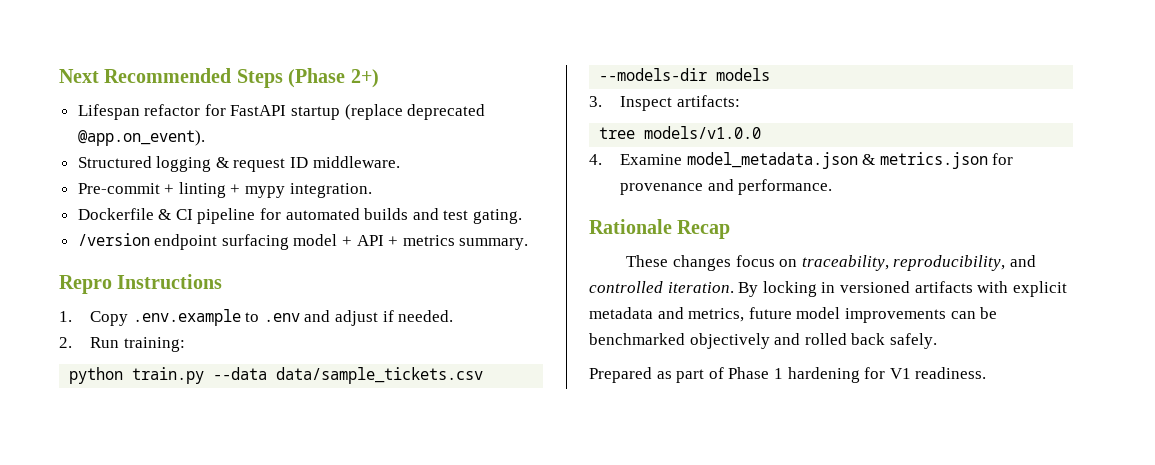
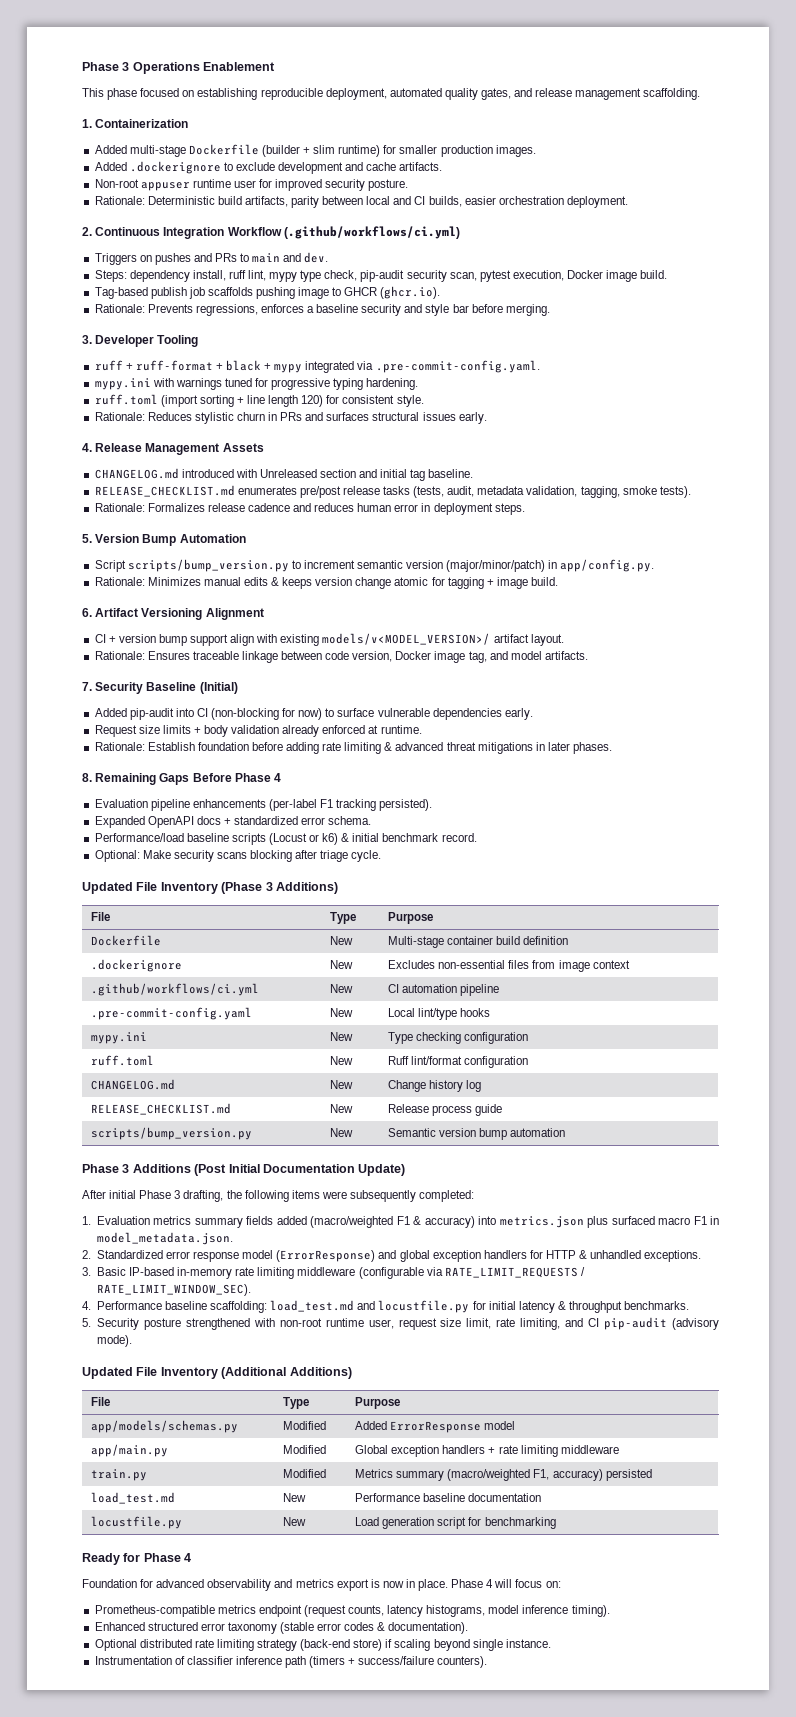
- Next Recommended Steps (Phase 2+)
- Lifespan refactor for FastAPI startup (replace deprecated @app.on_event).
- Structured logging & request ID middleware.
- Pre-commit + linting + mypy integration.
- Dockerfile & CI pipeline for automated builds and test gating.
- /version endpoint surfacing model + API + metrics summary.
- Repro Instructions
- 1. Copy .env.example to .env and adjust if needed.
- 2. Run training:
- python train.py --data data/sample_tickets.csv --models-dir models
- 3. Inspect artifacts:
- tree models/v1.0.0
- 4. Examine model_metadata.json & metrics.json for provenance and performance.
- Rationale Recap
- These changes focus on traceability, reproducibility, and controlled iteration. By locking in versioned artifacts with explicit metadata and metrics, future model improvements can be benchmarked objectively and rolled back safely.
- Prepared as part of Phase 1 hardening for V1 readiness.
+ Phase 3 Operations Enablement
+ This phase focused on establishing reproducible deployment, automated quality gates, and release management scaffolding.
+ 1. Containerization
+ Added multi-stage Dockerfile (builder + slim runtime) for smaller production images.
+ Added .dockerignore to exclude development and cache artifacts.
+ Non-root appuser runtime user for improved security posture.
+ Rationale: Deterministic build artifacts, parity between local and CI builds, easier orchestration deployment.
+ 2. Continuous Integration Workflow (.github/workflows/ci.yml)
+ Triggers on pushes and PRs to main and dev.
+ Steps: dependency install, ruff lint, mypy type check, pip-audit security scan, pytest execution, Docker image build.
+ Tag-based publish job scaffolds pushing image to GHCR (ghcr.io).
+ Rationale: Prevents regressions, enforces a baseline security and style bar before merging.
+ 3. Developer Tooling
+ ruff + ruff-format + black + mypy integrated via .pre-commit-config.yaml.
+ mypy.ini with warnings tuned for progressive typing hardening.
+ ruff.toml (import sorting + line length 120) for consistent style.
+ Rationale: Reduces stylistic churn in PRs and surfaces structural issues early.
+ 4. Release Management Assets
+ CHANGELOG.md introduced with Unreleased section and initial tag baseline.
+ RELEASE_CHECKLIST.md enumerates pre/post release tasks (tests, audit, metadata validation, tagging, smoke tests).
+ Rationale: Formalizes release cadence and reduces human error in deployment steps.
+ 5. Version Bump Automation
+ Script scripts/bump_version.py to increment semantic version (major/minor/patch) in app/config.py.
+ Rationale: Minimizes manual edits & keeps version change atomic for tagging + image build.
+ 6. Artifact Versioning Alignment
+ CI + version bump support align with existing models/v<MODEL_VERSION>/ artifact layout.
+ Rationale: Ensures traceable linkage between code version, Docker image tag, and model artifacts.
+ 7. Security Baseline (Initial)
+ Added pip-audit into CI (non-blocking for now) to surface vulnerable dependencies early.
+ Request size limits + body validation already enforced at runtime.
+ Rationale: Establish foundation before adding rate limiting & advanced threat mitigations in later phases.
+ 8. Remaining Gaps Before Phase 4
+ Evaluation pipeline enhancements (per-label F1 tracking persisted).
+ Expanded OpenAPI docs + standardized error schema.
+ Performance/load baseline scripts (Locust or k6) & initial benchmark record.
+ Optional: Make security scans blocking after triage cycle.
+ Updated File Inventory (Phase 3 Additions)
+ File | Type | Purpose
+ Dockerfile | New | Multi-stage container build definition
+ .dockerignore | New | Excludes non-essential files from image context
+ .github/workflows/ci.yml | New | CI automation pipeline
+ .pre-commit-config.yaml | New | Local lint/type hooks
+ mypy.ini | New | Type checking configuration
+ ruff.toml | New | Ruff lint/format configuration
+ CHANGELOG.md | New | Change history log
+ RELEASE_CHECKLIST.md | New | Release process guide
+ scripts/bump_version.py | New | Semantic version bump automation
+ Phase 3 Additions (Post Initial Documentation Update)
+ After initial Phase 3 drafting, the following items were subsequently completed:
+ 1. Evaluation metrics summary fields added (macro/weighted F1 & accuracy) into metrics.json plus surfaced macro F1 in model_metadata.json.
+ 2. Standardized error response model (ErrorResponse) and global exception handlers for HTTP & unhandled exceptions.
+ 3. Basic IP-based in-memory rate limiting middleware (configurable via RATE_LIMIT_REQUESTS / RATE_LIMIT_WINDOW_SEC).
+ 4. Performance baseline scaffolding: load_test.md and locustfile.py for initial latency & throughput benchmarks.
+ 5. Security posture strengthened with non-root runtime user, request size limit, rate limiting, and CI pip-audit (advisory mode).
+ Updated File Inventory (Additional Additions)
+ File | Type | Purpose
+ app/models/schemas.py | Modified | Added ErrorResponse model
+ app/main.py | Modified | Global exception handlers + rate limiting middleware
+ train.py | Modified | Metrics summary (macro/weighted F1, accuracy) persisted
+ load_test.md | New | Performance baseline documentation
+ locustfile.py | New | Load generation script for benchmarking
+ Ready for Phase 4
+ Foundation for advanced observability and metrics export is now in place. Phase 4 will focus on:
+ Prometheus-compatible metrics endpoint (request counts, latency histograms, model inference timing).
+ Enhanced structured error taxonomy (stable error codes & documentation).
+ Optional distributed rate limiting strategy (back-end store) if scaling beyond single instance.
+ Instrumentation of classifier inference path (timers + success/failure counters).

